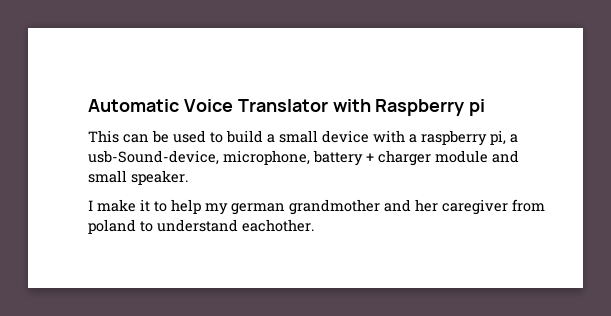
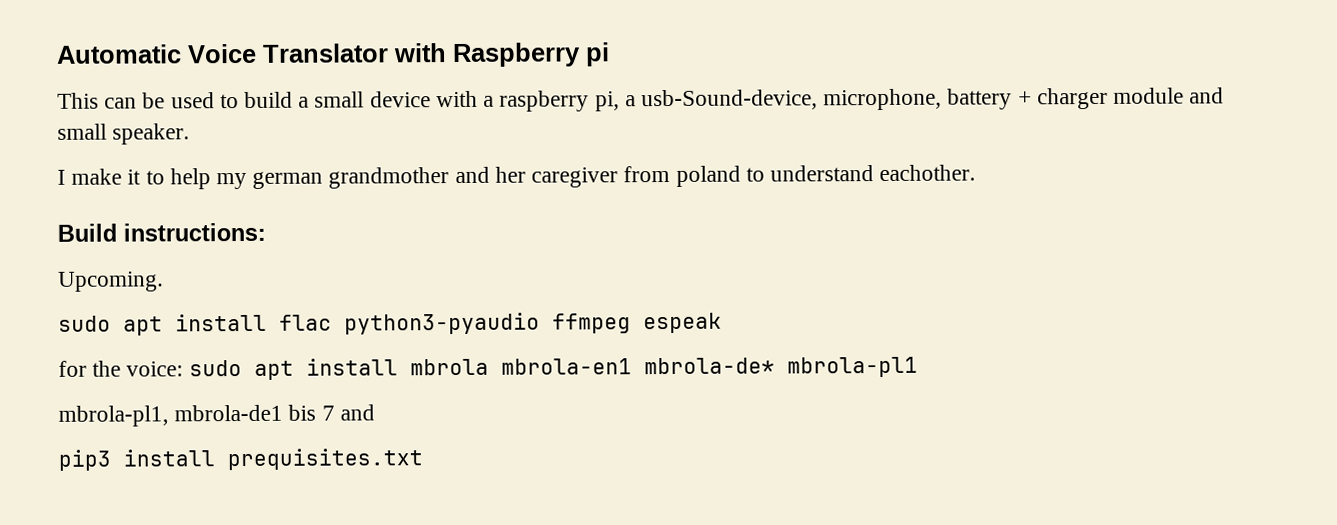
+ Build instructions:
+ Upcoming.
+ sudo apt install flac python3-pyaudio ffmpeg espeak
+ for the voice: sudo apt install mbrola mbrola-en1 mbrola-de* mbrola-pl1
+ mbrola-pl1, mbrola-de1 bis 7 and
+ pip3 install prequisites.txt

